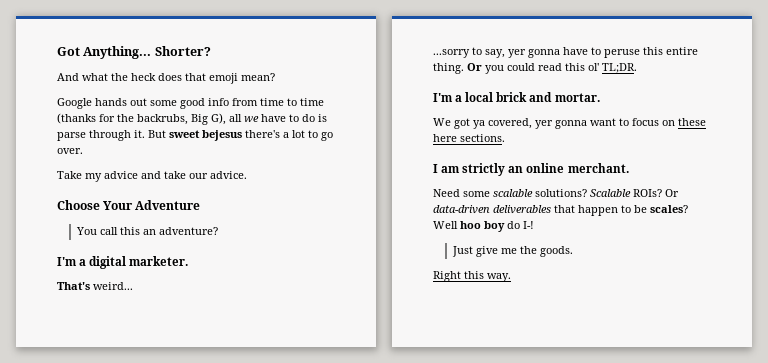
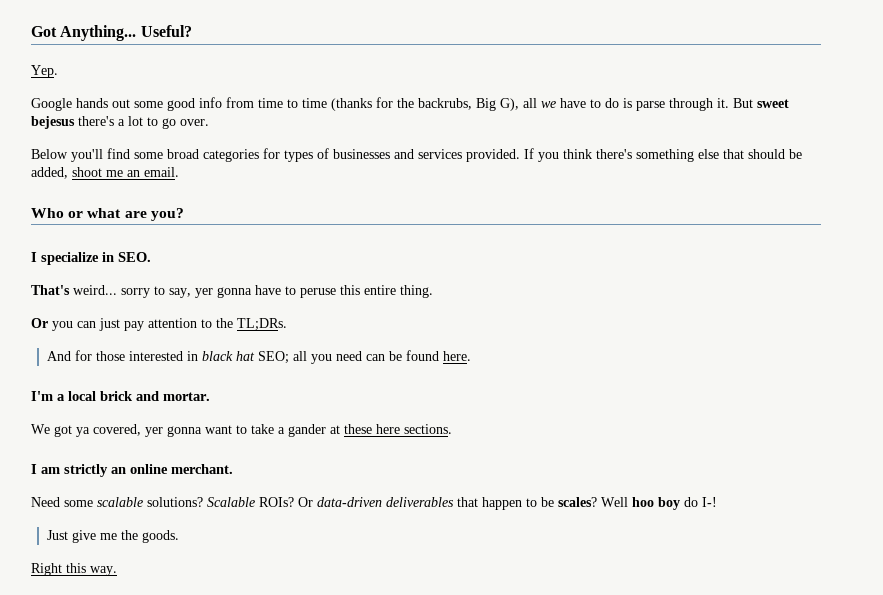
- Shorter?
- And what the heck does that emoji mean?
+ Useful?
+ Yep.
- Take my advice and take our advice.
- Choose Your Adventure
- You call this an adventure?
- I'm a digital marketer.
+ Below you'll find some broad categories for types of businesses and services provided. If you think there's something else that should be added, shoot me an email.
+ Who or what are you?
+ I specialize in SEO.
- That's weird...
- ...sorry to say, yer gonna have to peruse this entire thing. Or you could read this ol' TL;DR.
+ That's weird... sorry to say, yer gonna have to peruse this entire thing.
+ Or you can just pay attention to the TL;DRs.
+ And for those interested in black hat SEO; all you need can be found here.
- We got ya covered, yer gonna want to focus on these here sections.
+ We got ya covered, yer gonna want to take a gander at these here sections.

